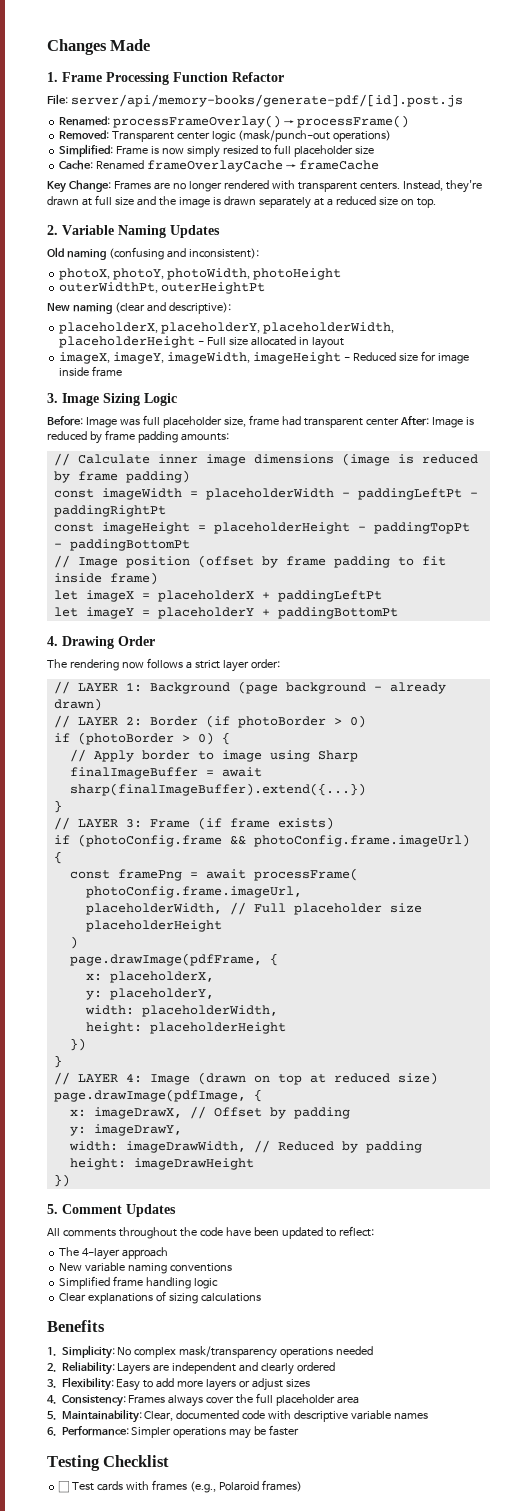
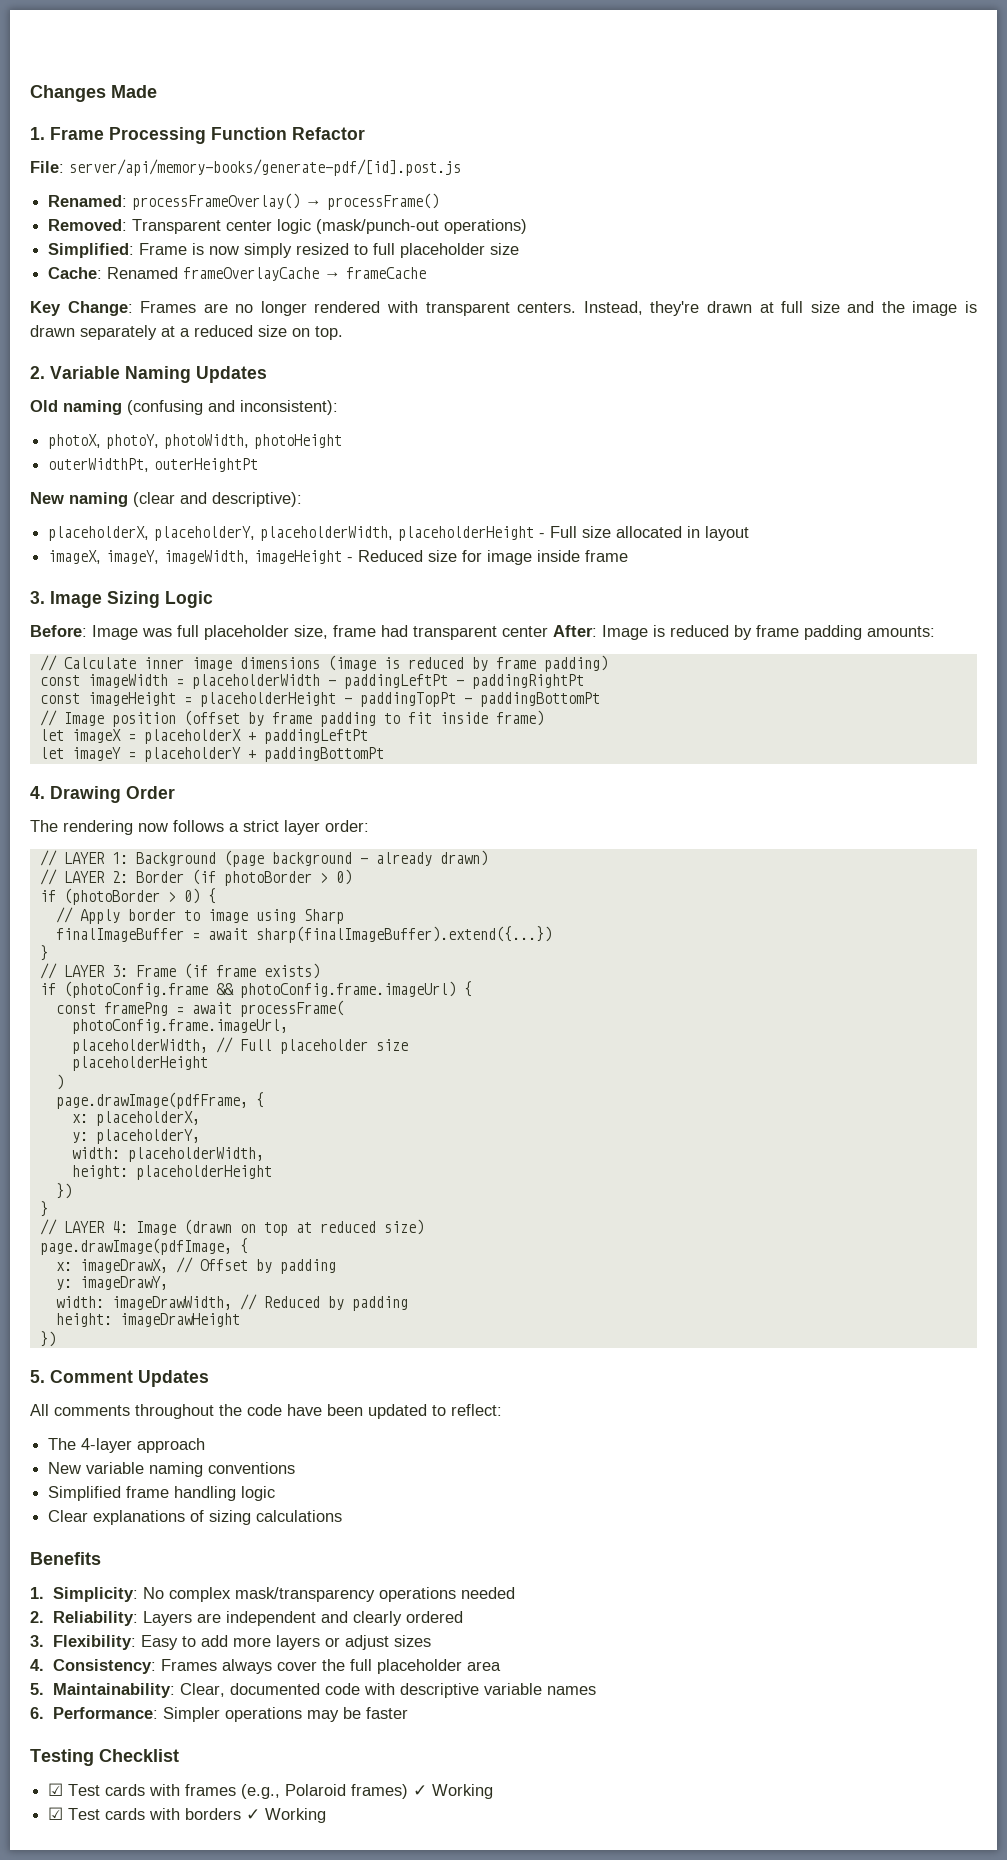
- ☐ Test cards with frames (e.g., Polaroid frames)
+ ☑ Test cards with frames (e.g., Polaroid frames) ✓ Working
+ ☑ Test cards with borders ✓ Working

